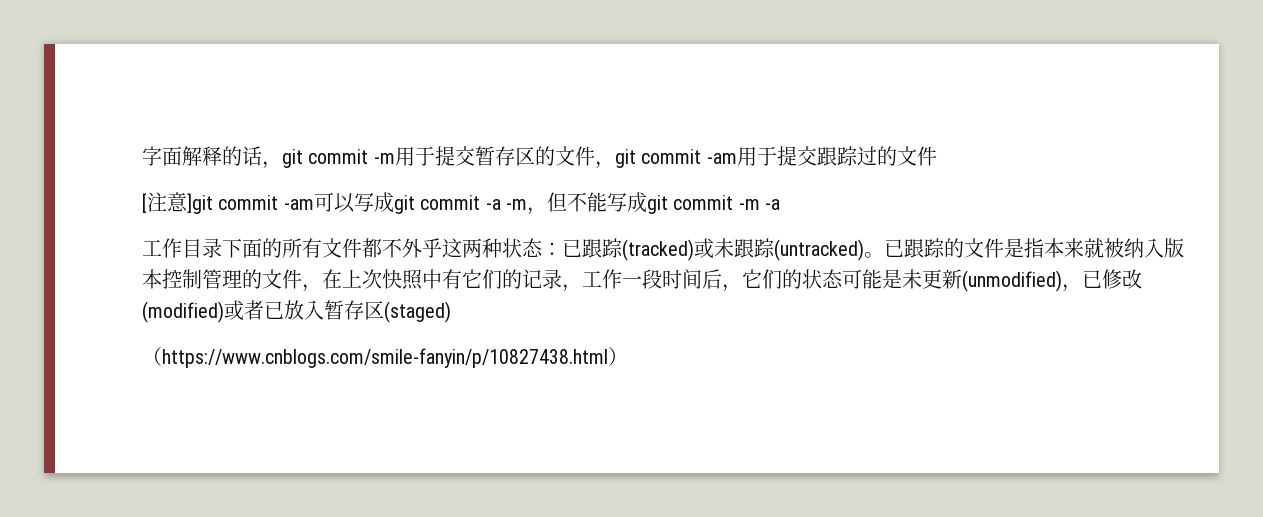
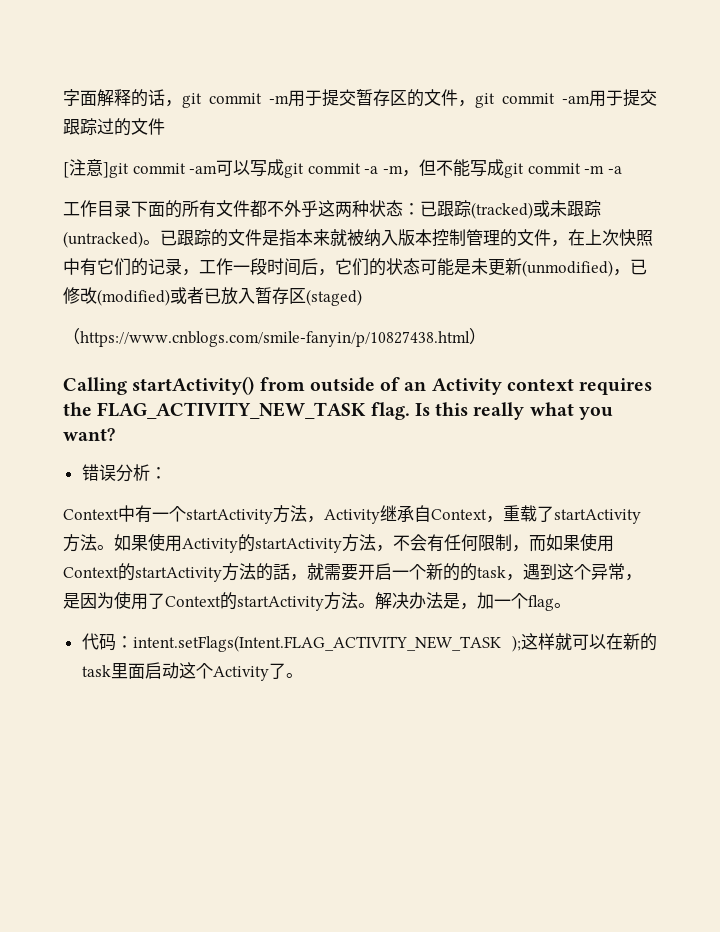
+ Calling startActivity() from outside of an Activity context requires the FLAG_ACTIVITY_NEW_TASK flag. Is this really what you want?
+ 错误分析：
+ Context中有一个startActivity方法，Activity继承自Context，重载了startActivity方法。如果使用Activity的startActivity方法，不会有任何限制，而如果使用Context的startActivity方法的話，就需要开启一个新的的task，遇到这个异常，是因为使用了Context的startActivity方法。解决办法是，加一个flag。
+ 代码：intent.setFlags(Intent.FLAG_ACTIVITY_NEW_TASK );这样就可以在新的task里面启动这个Activity了。

